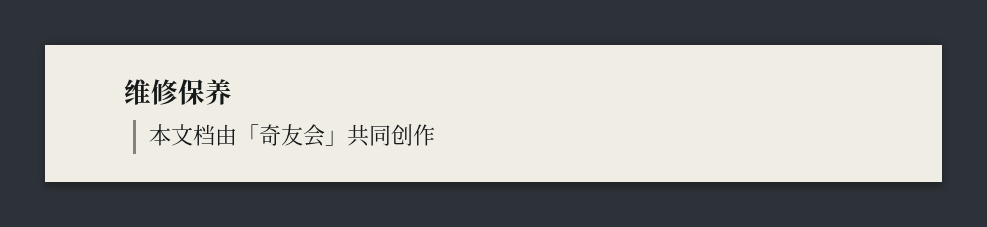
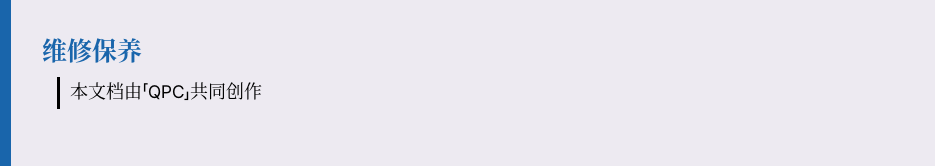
- 本文档由「奇友会」共同创作
+ 本文档由「QPC」共同创作

